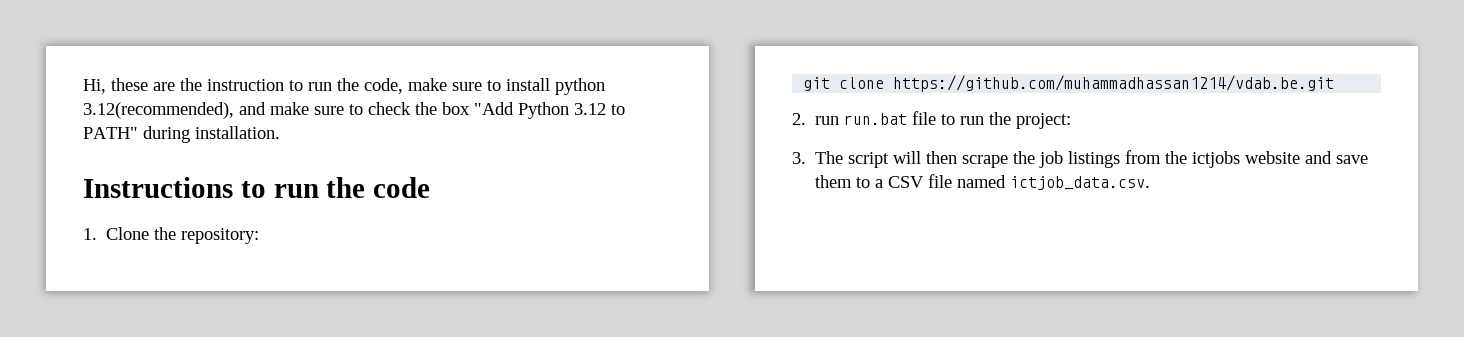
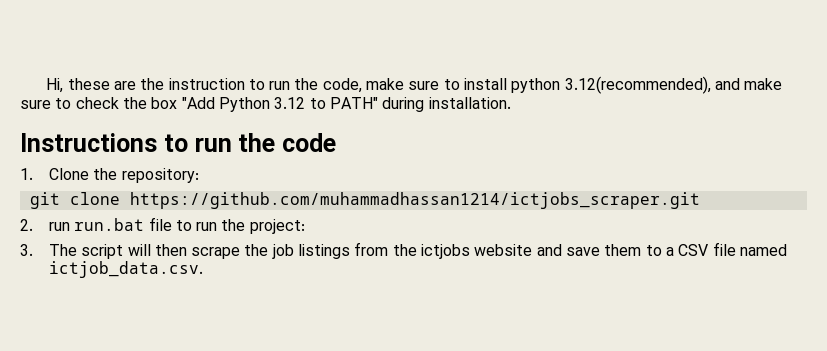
- git clone https://github.com/muhammadhassan1214/vdab.be.git
+ git clone https://github.com/muhammadhassan1214/ictjobs_scraper.git

